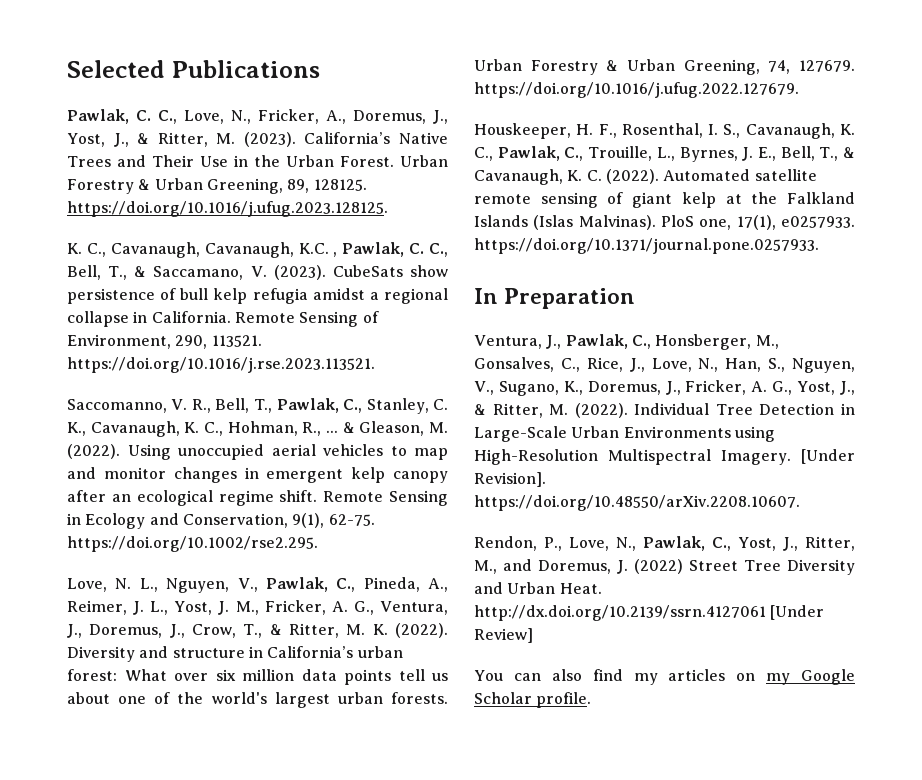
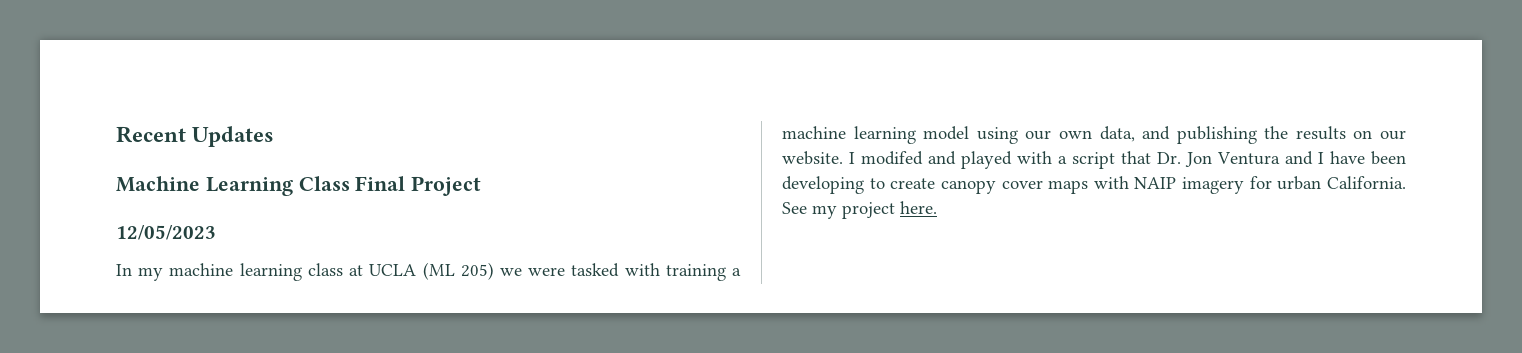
- Selected Publications
- Pawlak, C. C., Love, N., Fricker, A., Doremus, J., Yost, J., & Ritter, M. (2023). California’s Native Trees and Their Use in the Urban Forest. Urban Forestry & Urban Greening, 89, 128125. https://doi.org/10.1016/j.ufug.2023.128125.
- K. C., Cavanaugh, Cavanaugh, K.C. , Pawlak, C. C., Bell, T., & Saccamano, V. (2023). CubeSats show persistence of bull kelp refugia amidst a regional collapse in California. Remote Sensing of Environment, 290, 113521. https://doi.org/10.1016/j.rse.2023.113521.
- Saccomanno, V. R., Bell, T., Pawlak, C., Stanley, C. K., Cavanaugh, K. C., Hohman, R., ... & Gleason, M. (2022). Using unoccupied aerial vehicles to map and monitor changes in emergent kelp canopy after an ecological regime shift. Remote Sensing in Ecology and Conservation, 9(1), 62-75. https://doi.org/10.1002/rse2.295.
- Love, N. L., Nguyen, V., Pawlak, C., Pineda, A., Reimer, J. L., Yost, J. M., Fricker, A. G., Ventura, J., Doremus, J., Crow, T., & Ritter, M. K. (2022). Diversity and structure in California’s urban forest: What over six million data points tell us about one of the world's largest urban forests. Urban Forestry & Urban Greening, 74, 127679. https://doi.org/10.1016/j.ufug.2022.127679.
- Houskeeper, H. F., Rosenthal, I. S., Cavanaugh, K. C., Pawlak, C., Trouille, L., Byrnes, J. E., Bell, T., & Cavanaugh, K. C. (2022). Automated satellite remote sensing of giant kelp at the Falkland Islands (Islas Malvinas). PloS one, 17(1), e0257933. https://doi.org/10.1371/journal.pone.0257933.
- In Preparation
- Ventura, J., Pawlak, C., Honsberger, M., Gonsalves, C., Rice, J., Love, N., Han, S., Nguyen, V., Sugano, K., Doremus, J., Fricker, A. G., Yost, J., & Ritter, M. (2022). Individual Tree Detection in Large-Scale Urban Environments using High-Resolution Multispectral Imagery. [Under Revision]. https://doi.org/10.48550/arXiv.2208.10607.
- Rendon, P., Love, N., Pawlak, C., Yost, J., Ritter, M., and Doremus, J. (2022) Street Tree Diversity and Urban Heat. http://dx.doi.org/10.2139/ssrn.4127061 [Under Review]
- You can also find my articles on my Google Scholar profile.
+ Recent Updates
+ Machine Learning Class Final Project
+ 12/05/2023
+ In my machine learning class at UCLA (ML 205) we were tasked with training a machine learning model using our own data, and publishing the results on our website. I modifed and played with a script that Dr. Jon Ventura and I have been developing to create canopy cover maps with NAIP imagery for urban California. See my project here.

